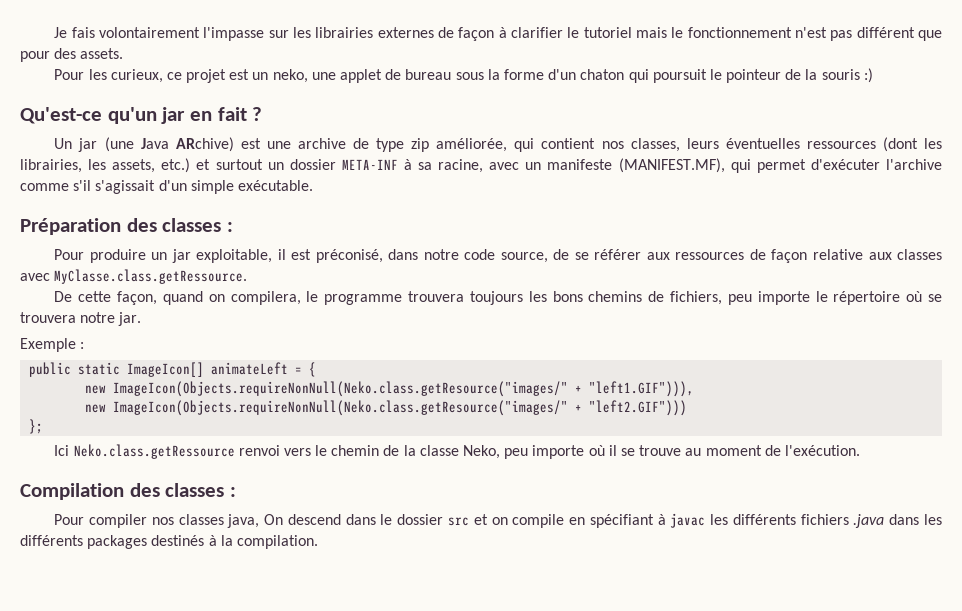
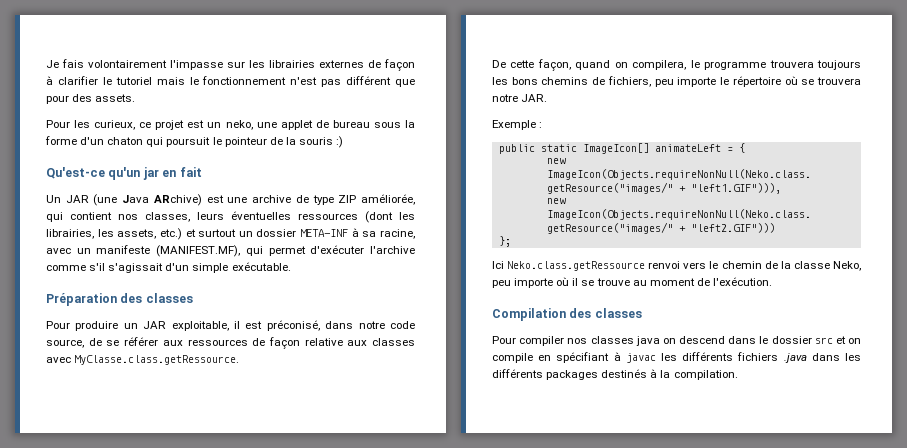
- Qu'est-ce qu'un jar en fait ?
+ Qu'est-ce qu'un jar en fait
- Un jar (une Java ARchive) est une archive de type zip améliorée, qui contient nos classes, leurs éventuelles ressources (dont les librairies, les assets, etc.) et surtout un dossier META-INF à sa racine, avec un manifeste (MANIFEST.MF), qui permet d'exécuter l'archive comme s'il s'agissait d'un simple exécutable.
+ Un JAR (une Java ARchive) est une archive de type ZIP améliorée, qui contient nos classes, leurs éventuelles ressources (dont les librairies, les assets, etc.) et surtout un dossier META-INF à sa racine, avec un manifeste (MANIFEST.MF), qui permet d'exécuter l'archive comme s'il s'agissait d'un simple exécutable.
- Préparation des classes :
+ Préparation des classes
- Pour produire un jar exploitable, il est préconisé, dans notre code source, de se référer aux ressources de façon relative aux classes avec MyClasse.class.getRessource.
+ Pour produire un JAR exploitable, il est préconisé, dans notre code source, de se référer aux ressources de façon relative aux classes avec MyClasse.class.getRessource.
- De cette façon, quand on compilera, le programme trouvera toujours les bons chemins de fichiers, peu importe le répertoire où se trouvera notre jar.
+ De cette façon, quand on compilera, le programme trouvera toujours les bons chemins de fichiers, peu importe le répertoire où se trouvera notre JAR.
- Compilation des classes :
+ Compilation des classes
- Pour compiler nos classes java, On descend dans le dossier src et on compile en spécifiant à javac les différents fichiers .java dans les différents packages destinés à la compilation.
+ Pour compiler nos classes java on descend dans le dossier src et on compile en spécifiant à javac les différents fichiers .java dans les différents packages destinés à la compilation.

